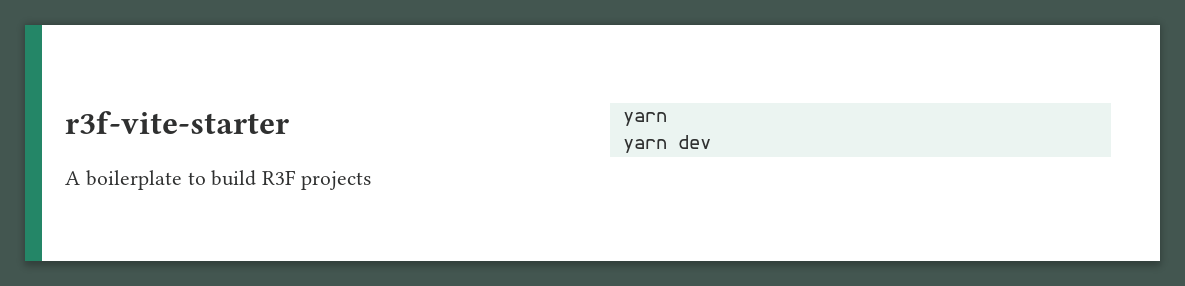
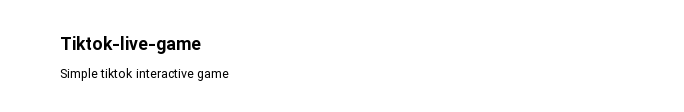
- r3f-vite-starter
- A boilerplate to build R3F projects
- yarn
- yarn dev
+ Tiktok-live-game
+ Simple tiktok interactive game

